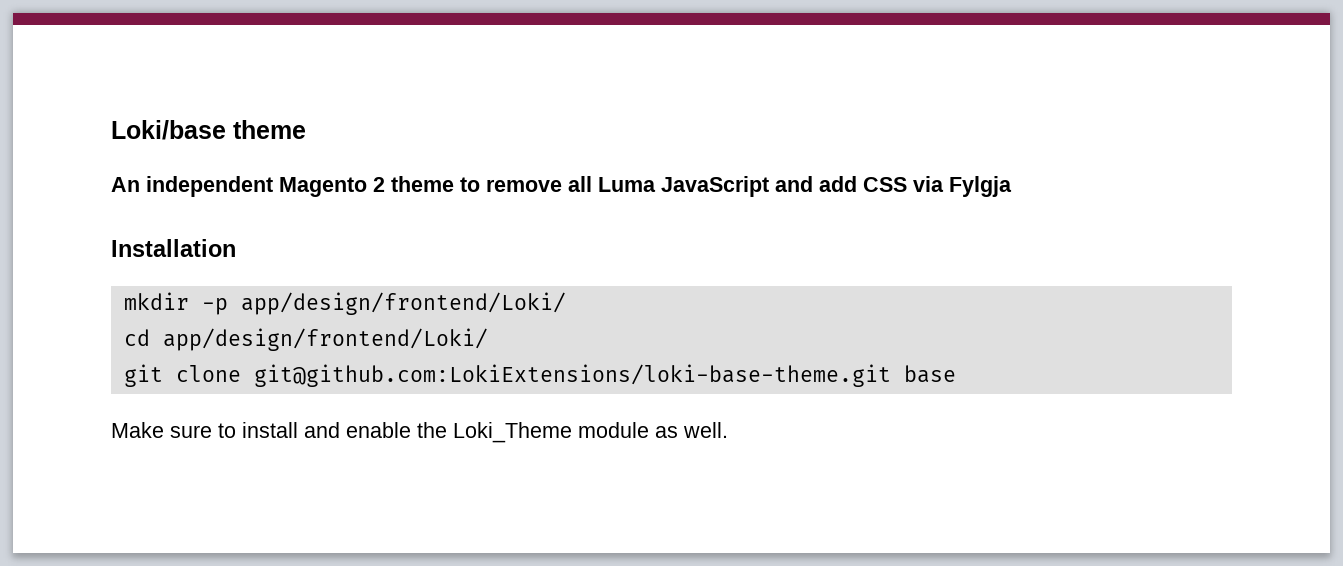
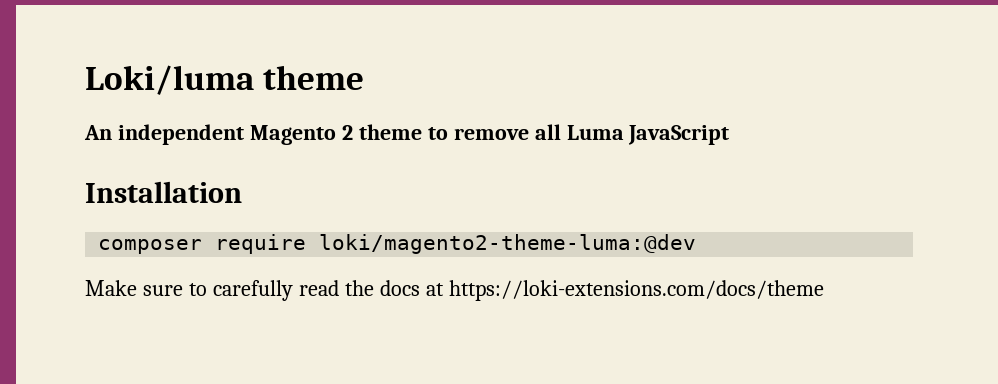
- Loki/base theme
+ Loki/luma theme
- An independent Magento 2 theme to remove all Luma JavaScript and add CSS via Fylgja
+ An independent Magento 2 theme to remove all Luma JavaScript
  Installation
- mkdir -p app/design/frontend/Loki/
- cd app/design/frontend/Loki/
- git clone git@github.com:LokiExtensions/loki-base-theme.git base
- Make sure to install and enable the Loki_Theme module as well.
+ composer require loki/magento2-theme-luma:@dev
+ Make sure to carefully read the docs at https://loki-extensions.com/docs/theme

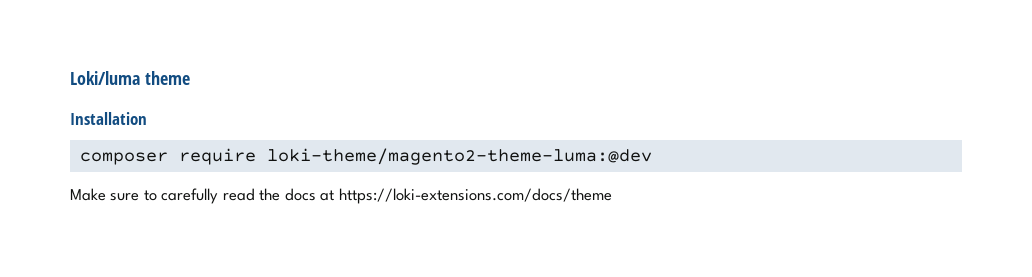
- An independent Magento 2 theme to remove all Luma JavaScript
- composer require loki/magento2-theme-luma:@dev
+ composer require loki-theme/magento2-theme-luma:@dev

